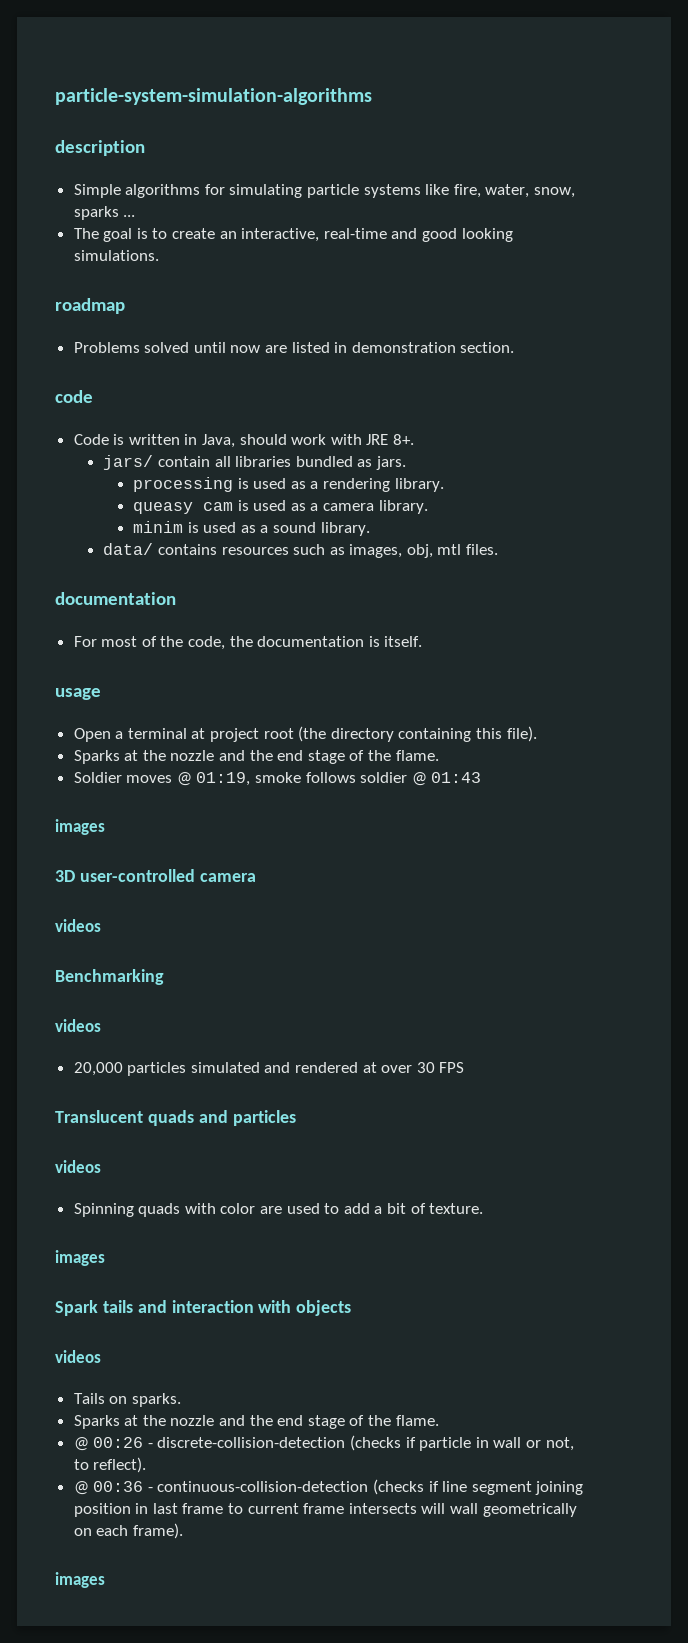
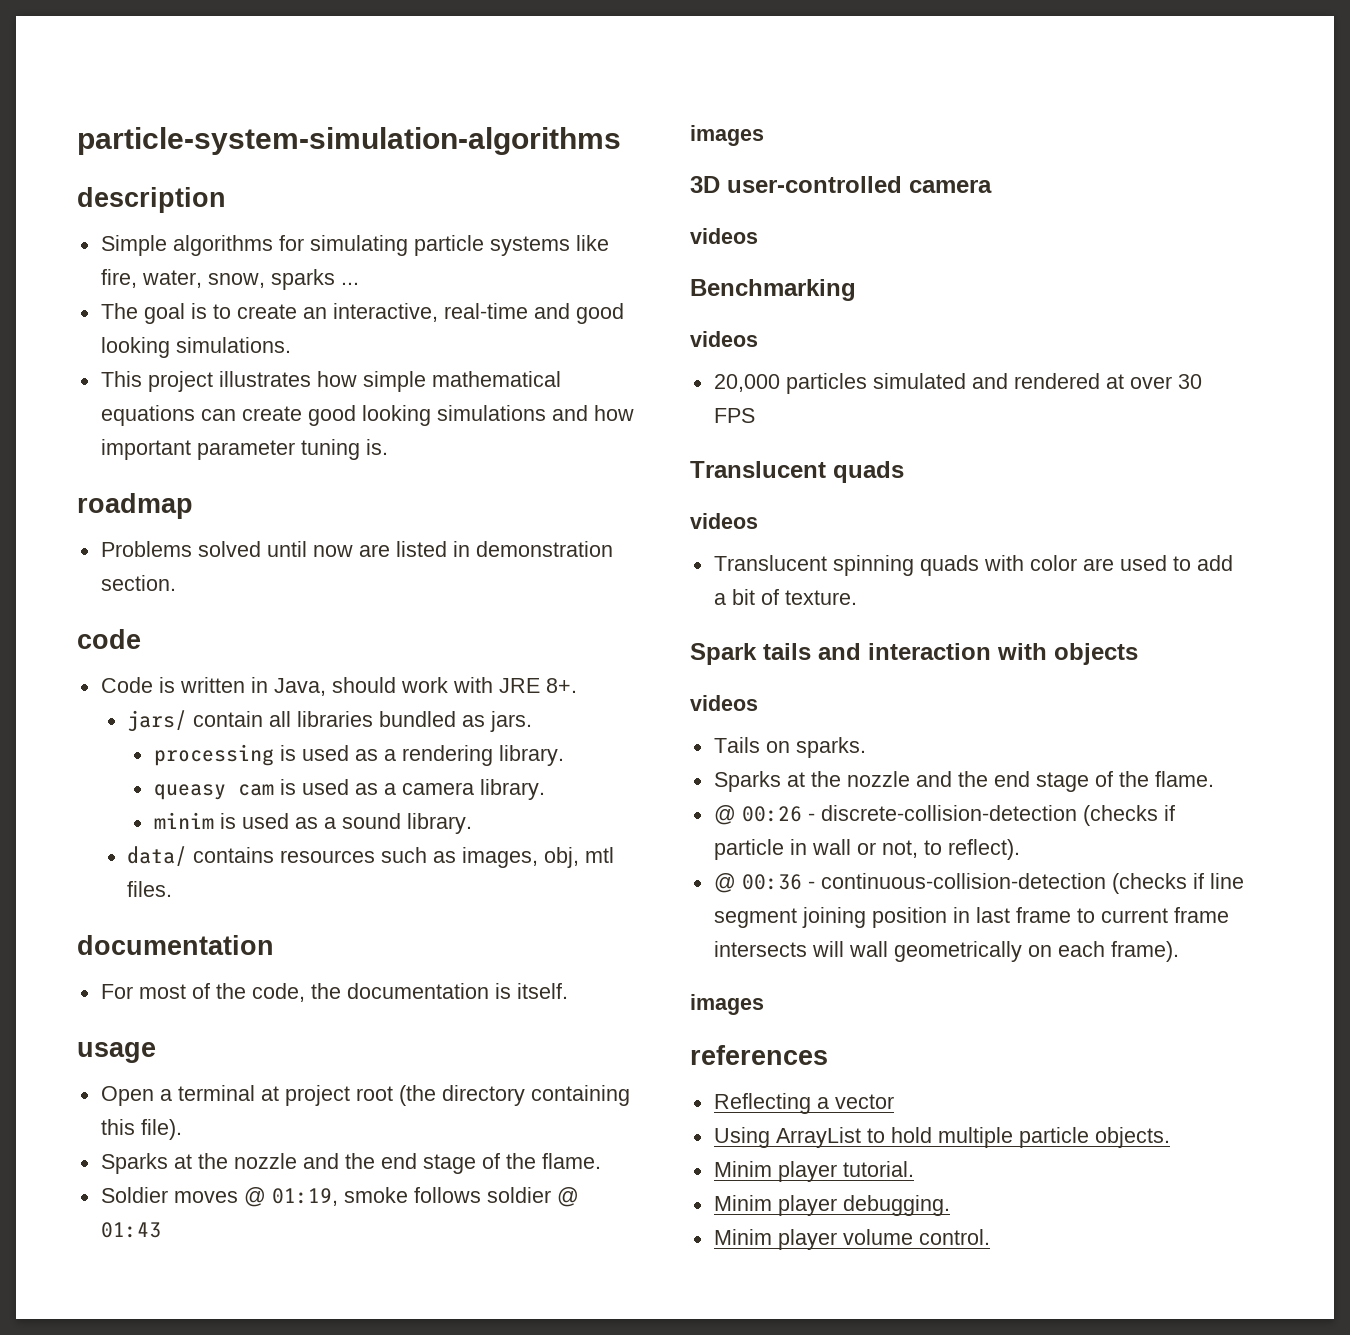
+ This project illustrates how simple mathematical equations can create good looking simulations and how important parameter tuning is.
- Translucent quads and particles
+ Translucent quads
  videos
- Spinning quads with color are used to add a bit of texture.
- images
+ Translucent spinning quads with color are used to add a bit of texture.
+ references
+ Reflecting a vector
+ Using ArrayList to hold multiple particle objects.
+ Minim player tutorial.
+ Minim player debugging.
+ Minim player volume control.

